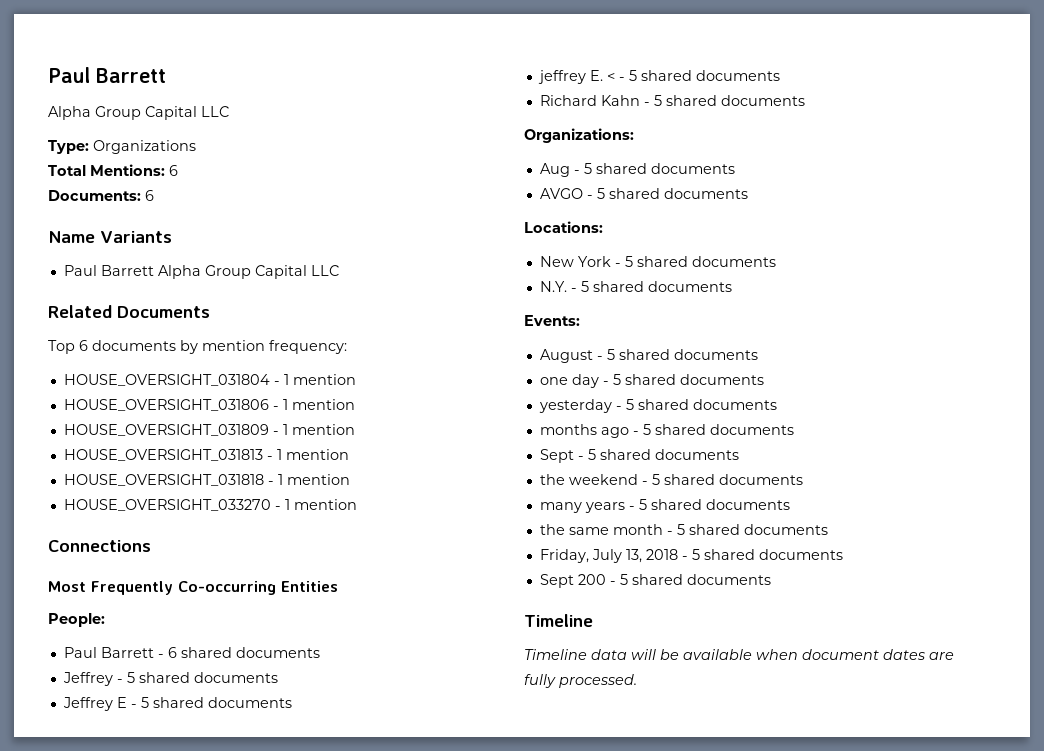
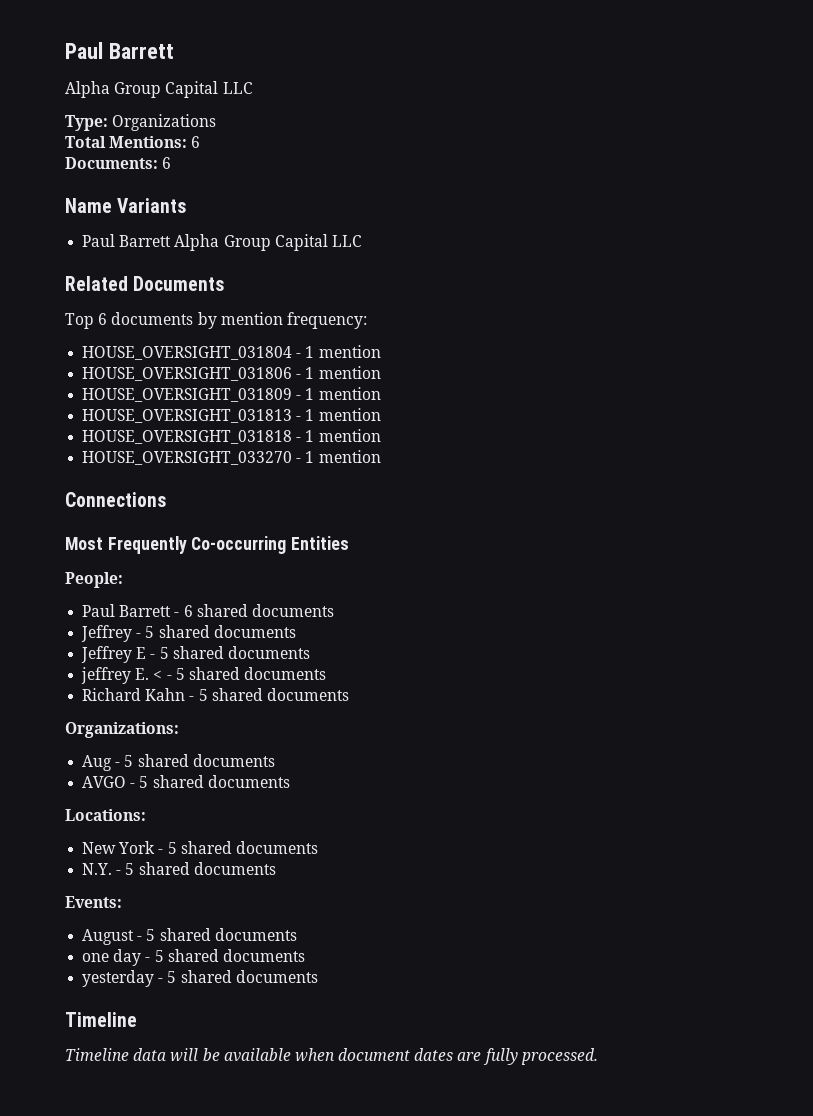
- months ago - 5 shared documents
- Sept - 5 shared documents
- the weekend - 5 shared documents
- many years - 5 shared documents
- the same month - 5 shared documents
- Friday, July 13, 2018 - 5 shared documents
- Sept 200 - 5 shared documents

